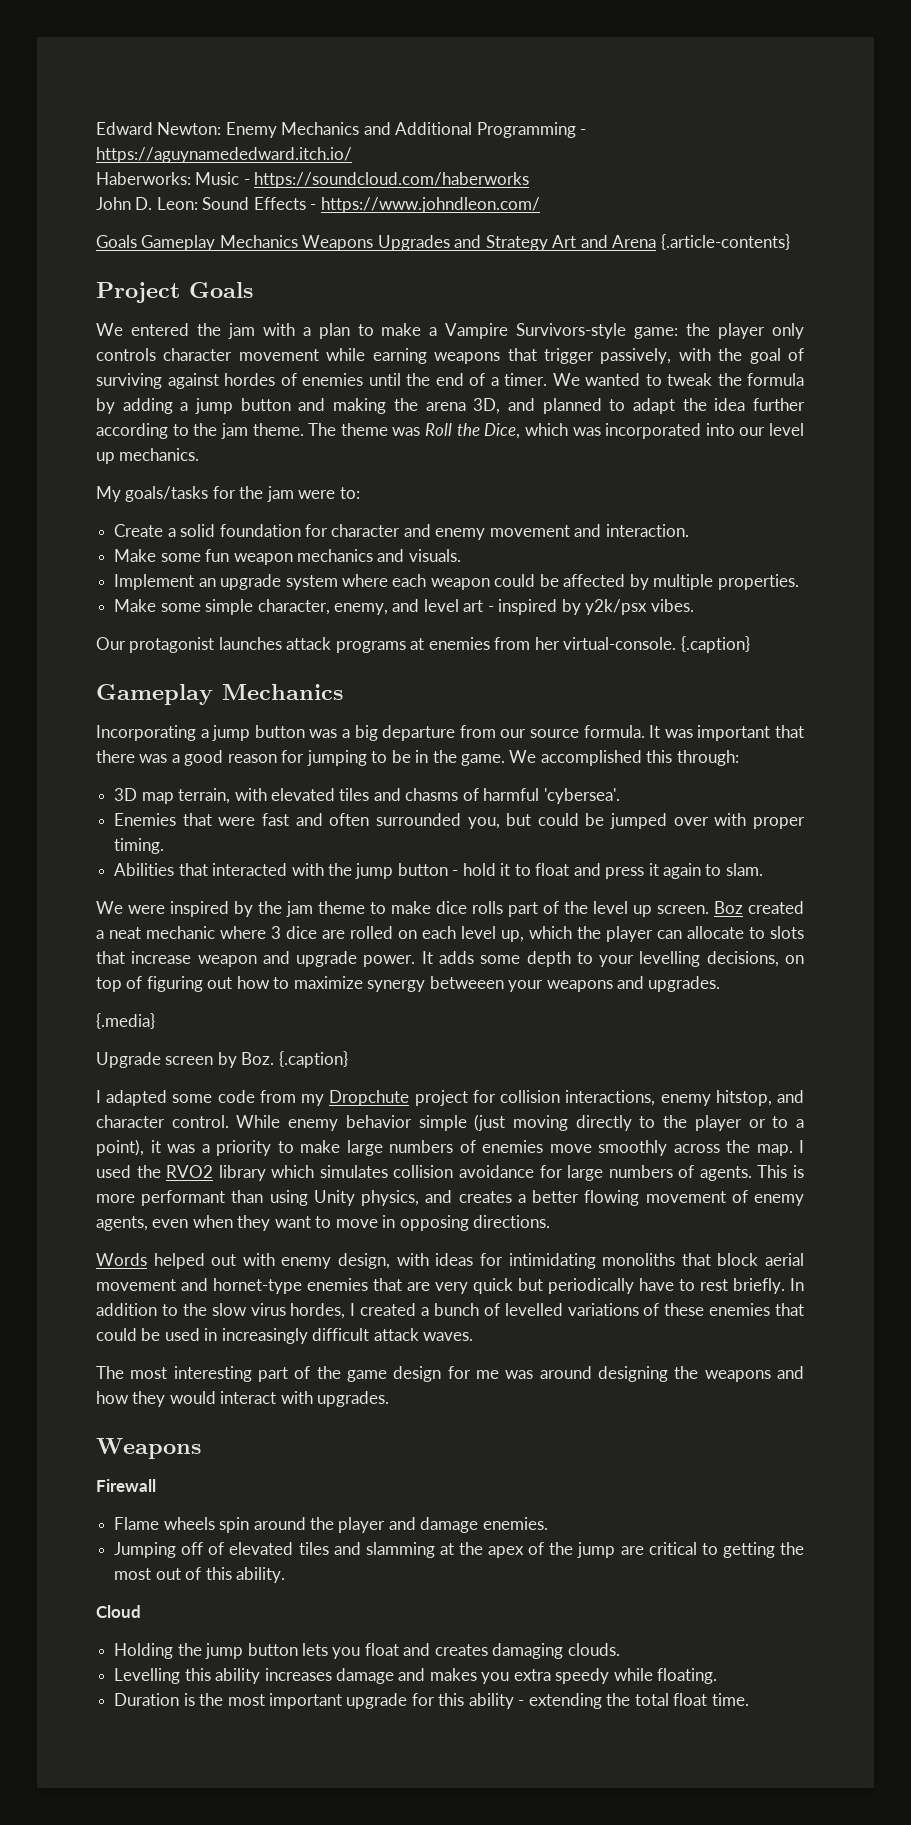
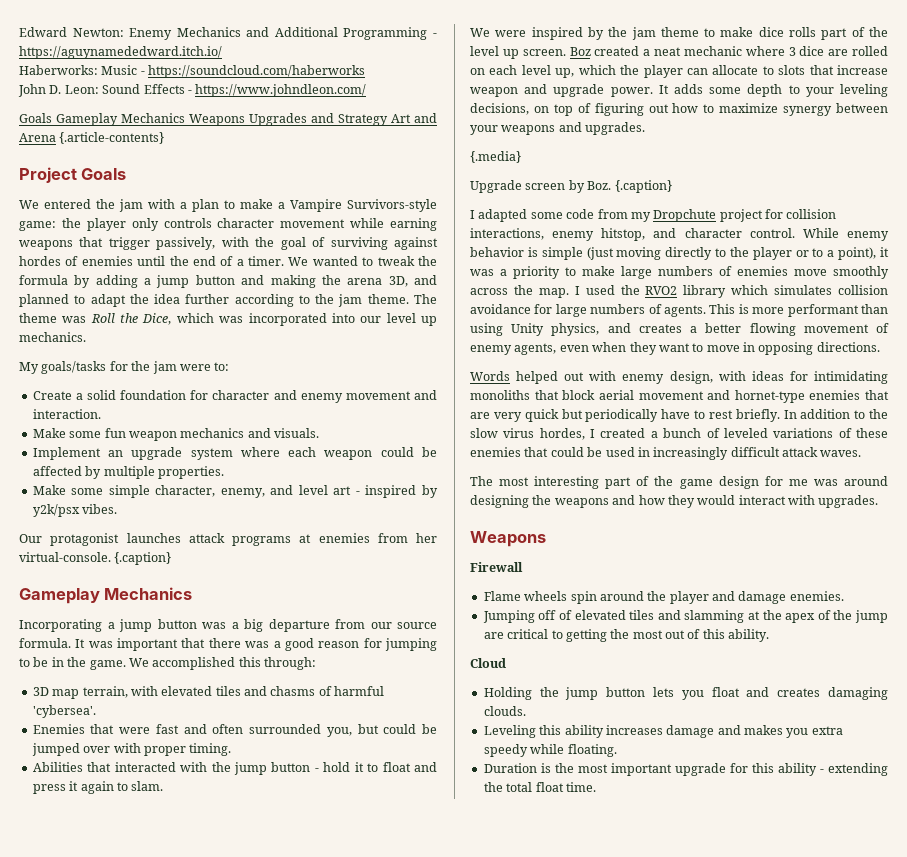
- It adds some depth to your levelling decisions, on top of figuring out how to maximize synergy betweeen your weapons and upgrades.
+ It adds some depth to your leveling decisions, on top of figuring out how to maximize synergy between your weapons and upgrades.
- While enemy behavior simple (just moving directly to the player or to a point), it was a priority to make large numbers of enemies move smoothly across the map.
+ While enemy behavior is simple (just moving directly to the player or to a point), it was a priority to make large numbers of enemies move smoothly across the map.
- In addition to the slow virus hordes, I created a bunch of levelled variations of these enemies that could be used in increasingly difficult attack waves.
+ In addition to the slow virus hordes, I created a bunch of leveled variations of these enemies that could be used in increasingly difficult attack waves.
- Levelling this ability increases damage and makes you extra speedy while floating.
+ Leveling this ability increases damage and makes you extra speedy while floating.

